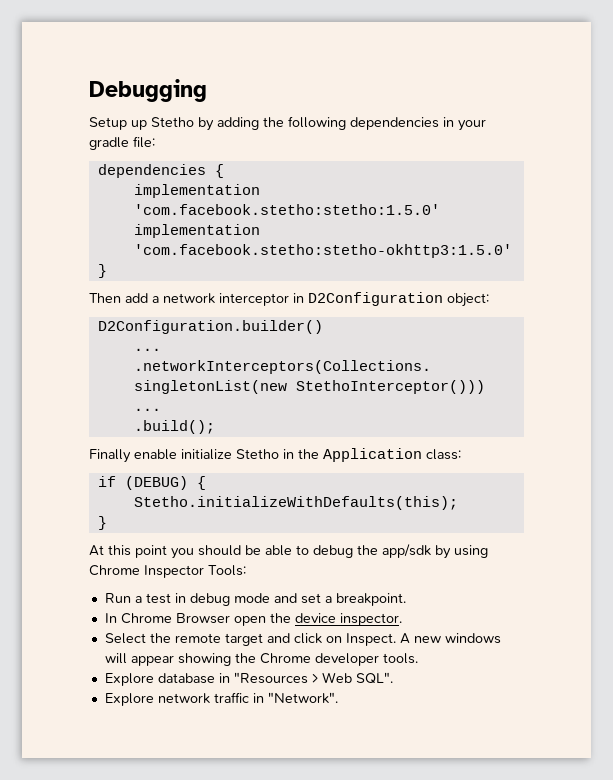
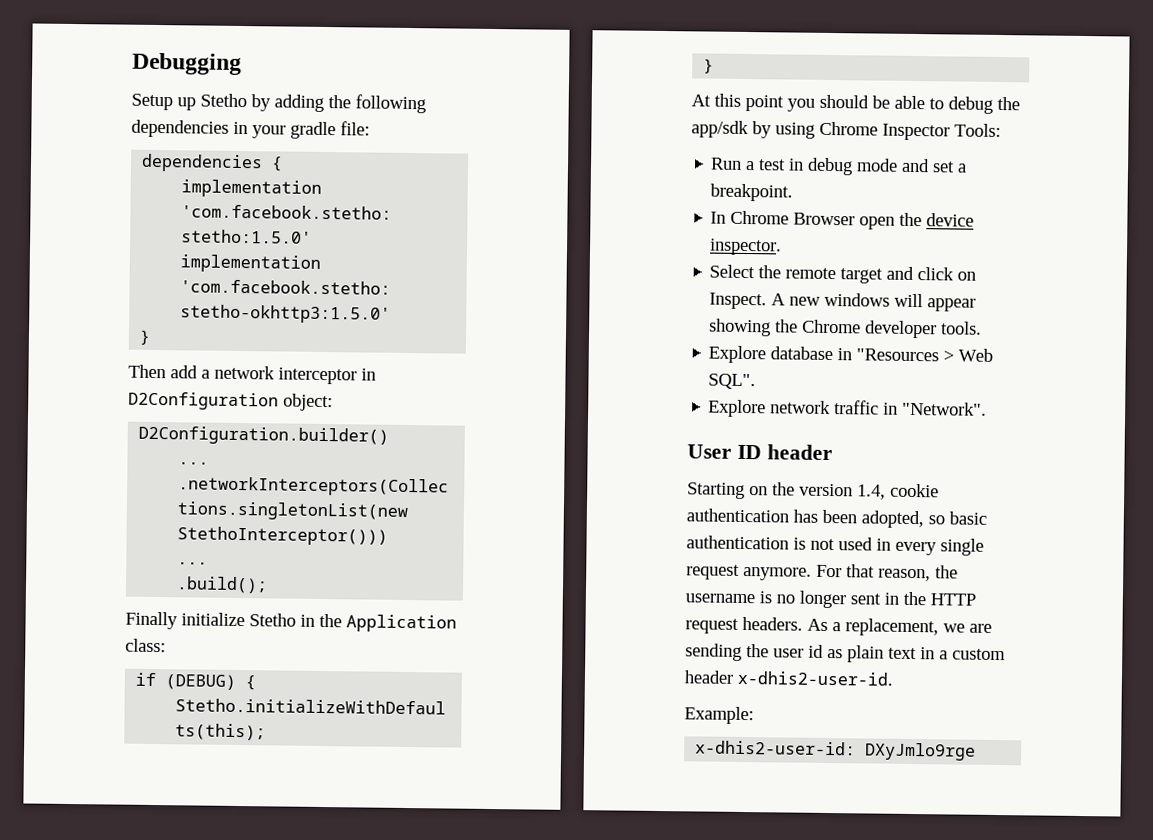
- Finally enable initialize Stetho in the Application class:
+ Finally initialize Stetho in the Application class:
+ User ID header
+ Starting on the version 1.4, cookie authentication has been adopted, so basic authentication is not used in every single request anymore. For that reason, the username is no longer sent in the HTTP request headers. As a replacement, we are sending the user id as plain text in a custom header x-dhis2-user-id.
+ Example:
+ x-dhis2-user-id: DXyJmlo9rge

